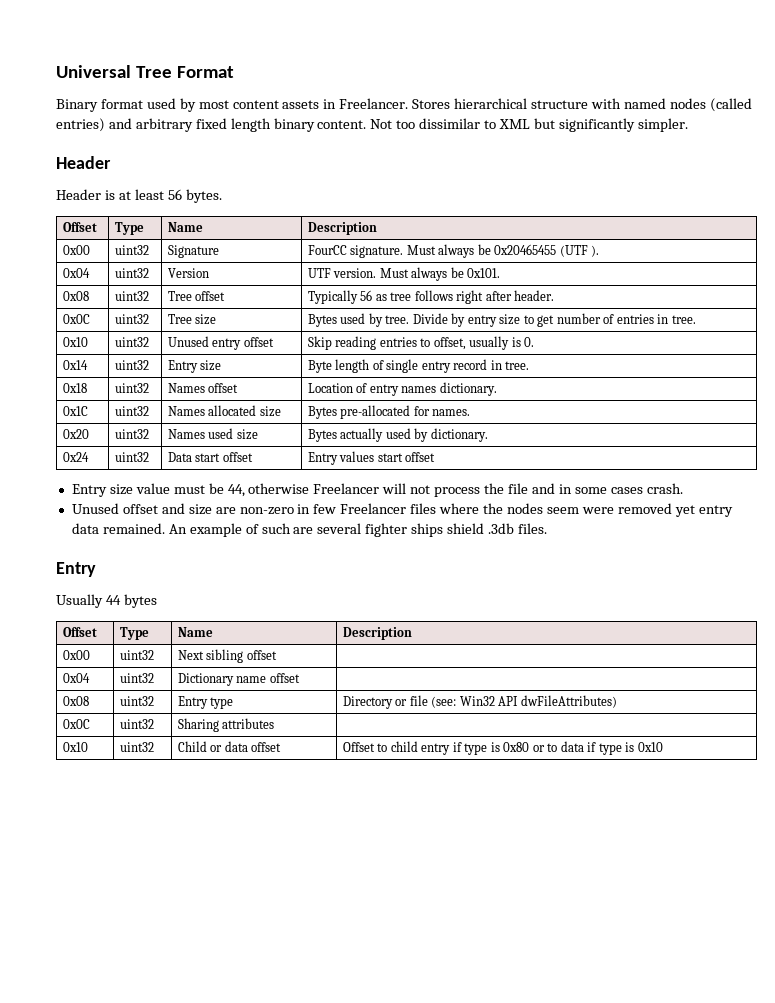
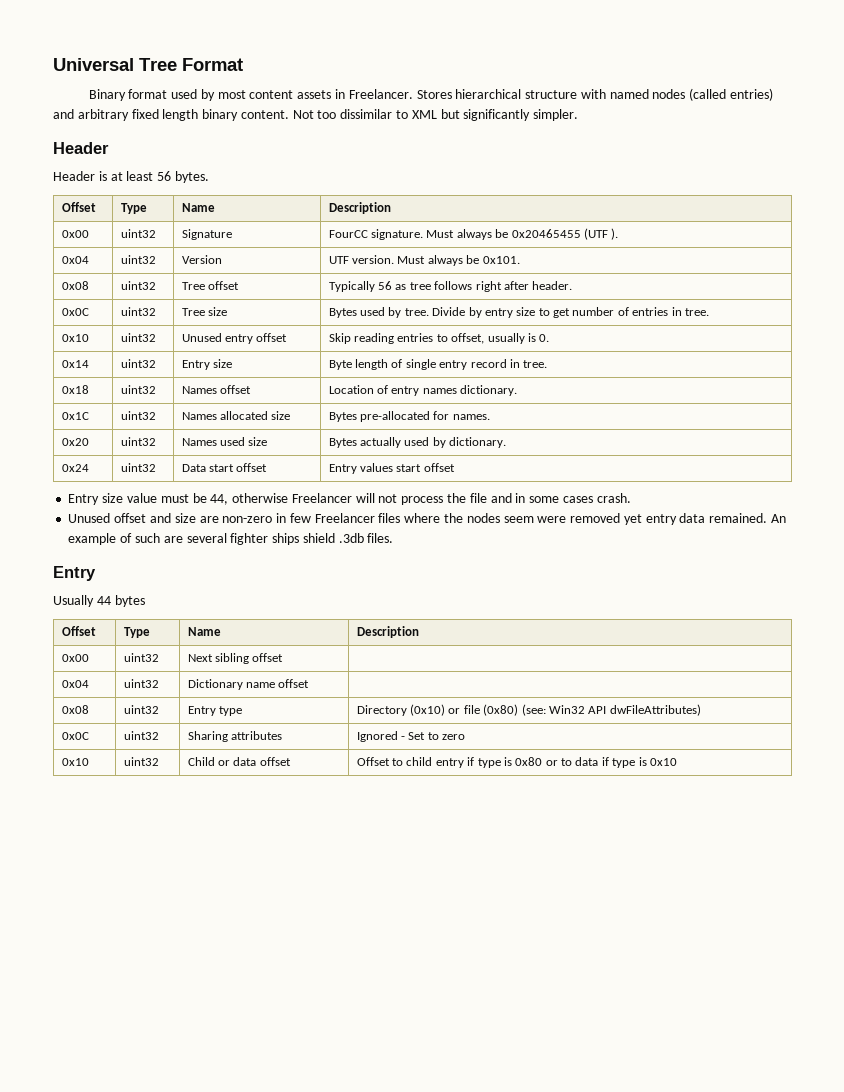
- 0x08 | uint32 | Entry type | Directory or file (see: Win32 API dwFileAttributes)
+ 0x08 | uint32 | Entry type | Directory (0x10) or file (0x80) (see: Win32 API dwFileAttributes)
- 0x0C | uint32 | Sharing attributes |
+ 0x0C | uint32 | Sharing attributes | Ignored - Set to zero

